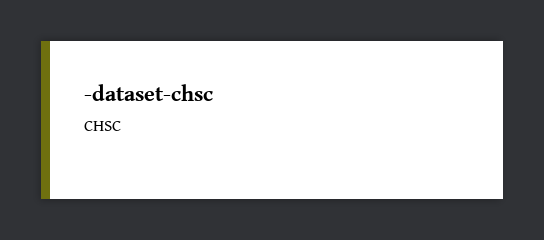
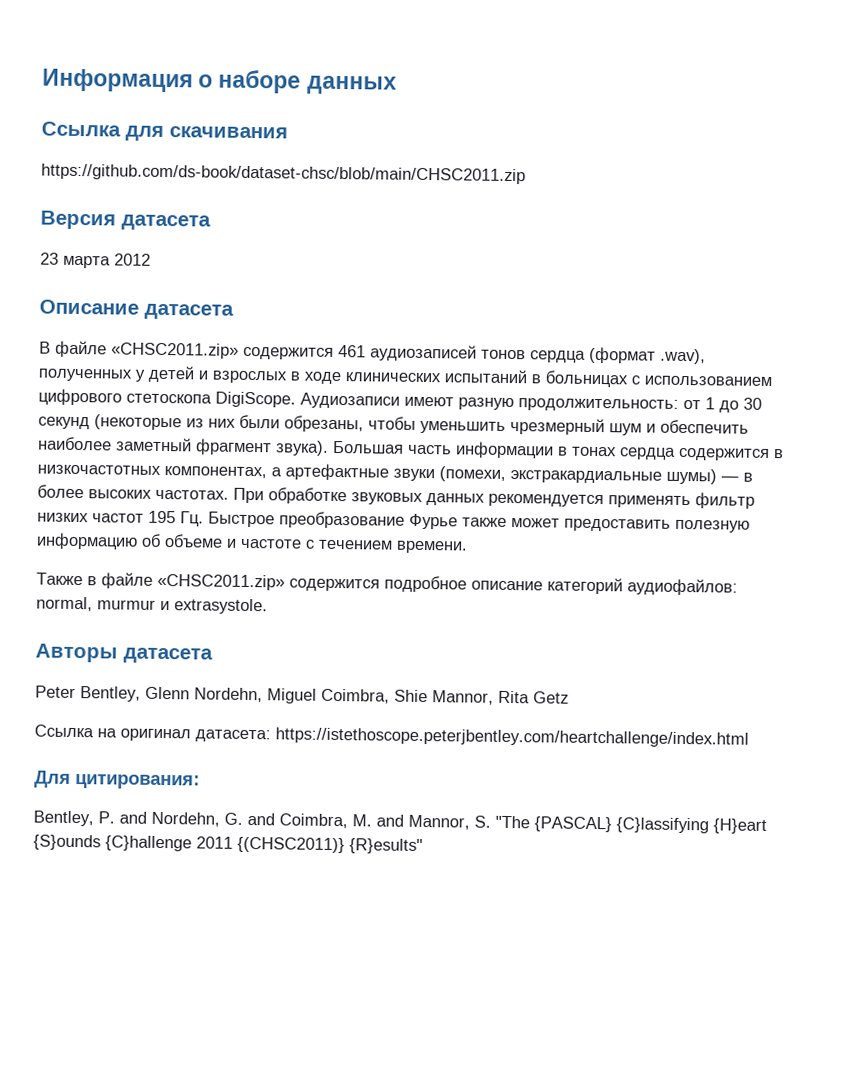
- -dataset-chsc
- CHSC
+ Информация о наборе данных
+ Ссылка для скачивания
+ https://github.com/ds-book/dataset-chsc/blob/main/CHSC2011.zip
+ Версия датасета
+ 23 марта 2012
+ Описание датасета
+ В файле «CHSC2011.zip» содержится 461 аудиозаписей тонов сердца (формат .wav), полученных у детей и взрослых в ходе клинических испытаний в больницах с использованием цифрового стетоскопа DigiScope. Аудиозаписи имеют разную продолжительность: от 1 до 30 секунд (некоторые из них были обрезаны, чтобы уменьшить чрезмерный шум и обеспечить наиболее заметный фрагмент звука). Большая часть информации в тонах сердца содержится в низкочастотных компонентах, а артефактные звуки (помехи, экстракардиальные шумы) — в более высоких частотах. При обработке звуковых данных рекомендуется применять фильтр низких частот 195 Гц. Быстрое преобразование Фурье также может предоставить полезную информацию об объеме и частоте с течением времени.
+ Также в файле «CHSC2011.zip» содержится подробное описание категорий аудиофайлов: normal, murmur и extrasystole.
+ Авторы датасета
+ Peter Bentley, Glenn Nordehn, Miguel Coimbra, Shie Mannor, Rita Getz
+ Ссылка на оригинал датасета: https://istethoscope.peterjbentley.com/heartchallenge/index.html
+ Для цитирования:
+ Bentley, P. and Nordehn, G. and Coimbra, M. and Mannor, S. "The {PASCAL} {C}lassifying {H}eart {S}ounds {C}hallenge 2011 {(CHSC2011)} {R}esults"

